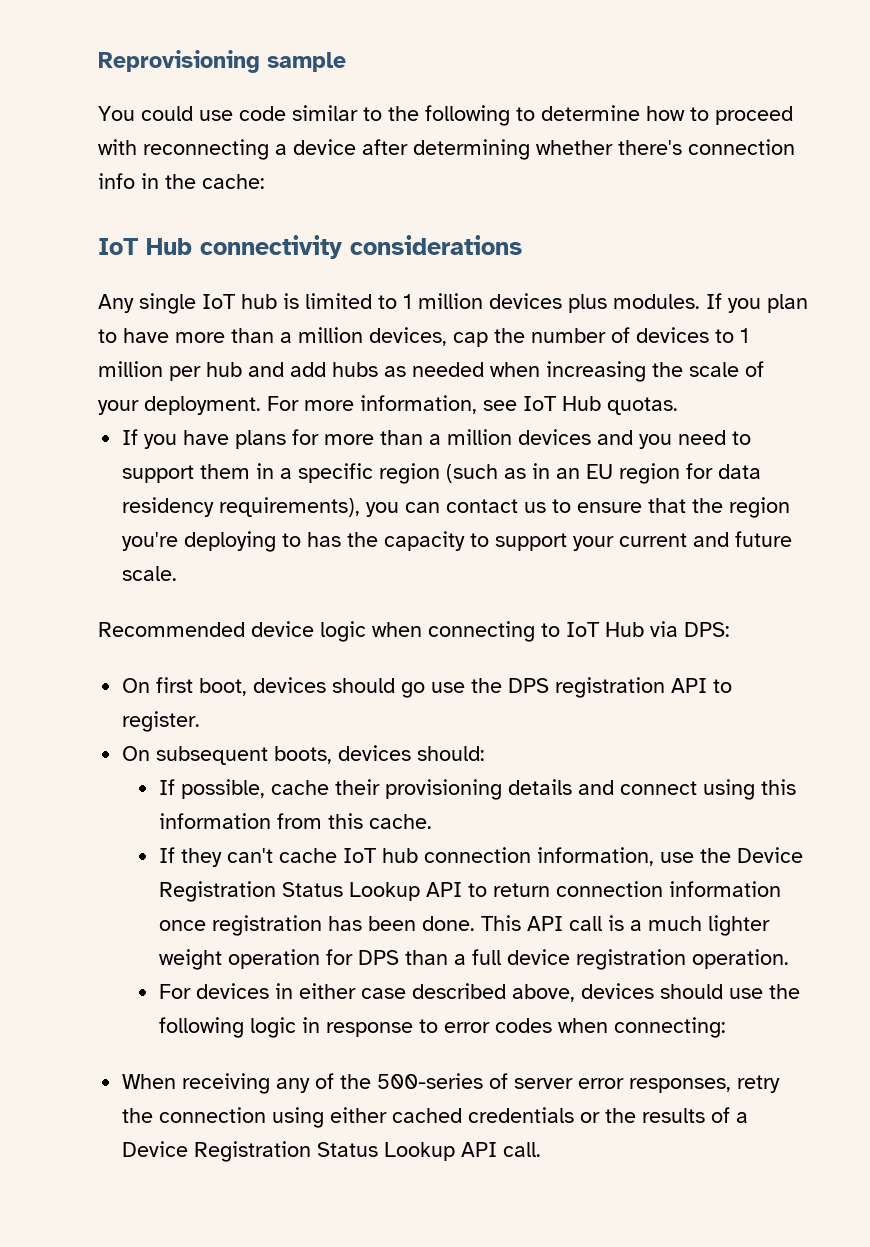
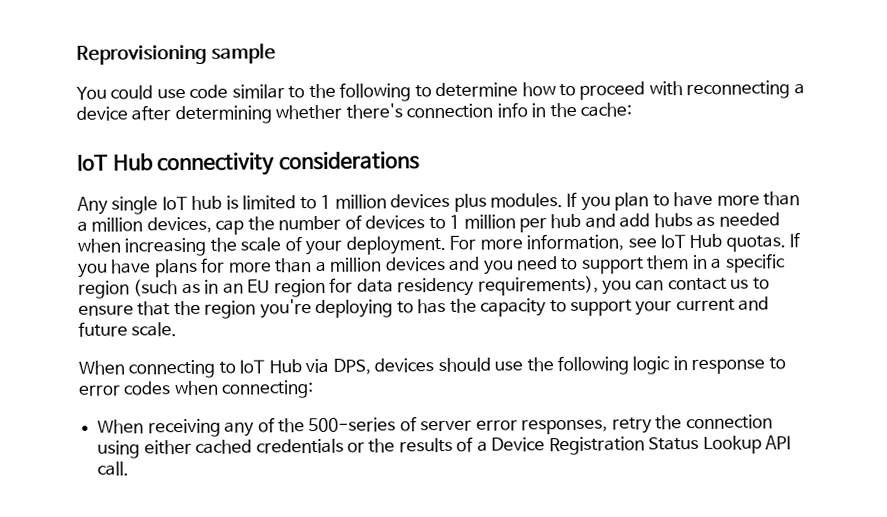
- For more information, see IoT Hub quotas.
- If you have plans for more than a million devices and you need to support them in a specific region (such as in an EU region for data residency requirements), you can contact us to ensure that the region you're deploying to has the capacity to support your current and future scale.
+ For more information, see IoT Hub quotas. If you have plans for more than a million devices and you need to support them in a specific region (such as in an EU region for data residency requirements), you can contact us to ensure that the region you're deploying to has the capacity to support your current and future scale.
- Recommended device logic when connecting to IoT Hub via DPS:
- On first boot, devices should go use the DPS registration API to register.
- On subsequent boots, devices should:
- If possible, cache their provisioning details and connect using this information from this cache.
- If they can't cache IoT hub connection information, use the Device Registration Status Lookup API to return connection information once registration has been done. This API call is a much lighter weight operation for DPS than a full device registration operation.
- For devices in either case described above, devices should use the following logic in response to error codes when connecting:
+ When connecting to IoT Hub via DPS, devices should use the following logic in response to error codes when connecting:

